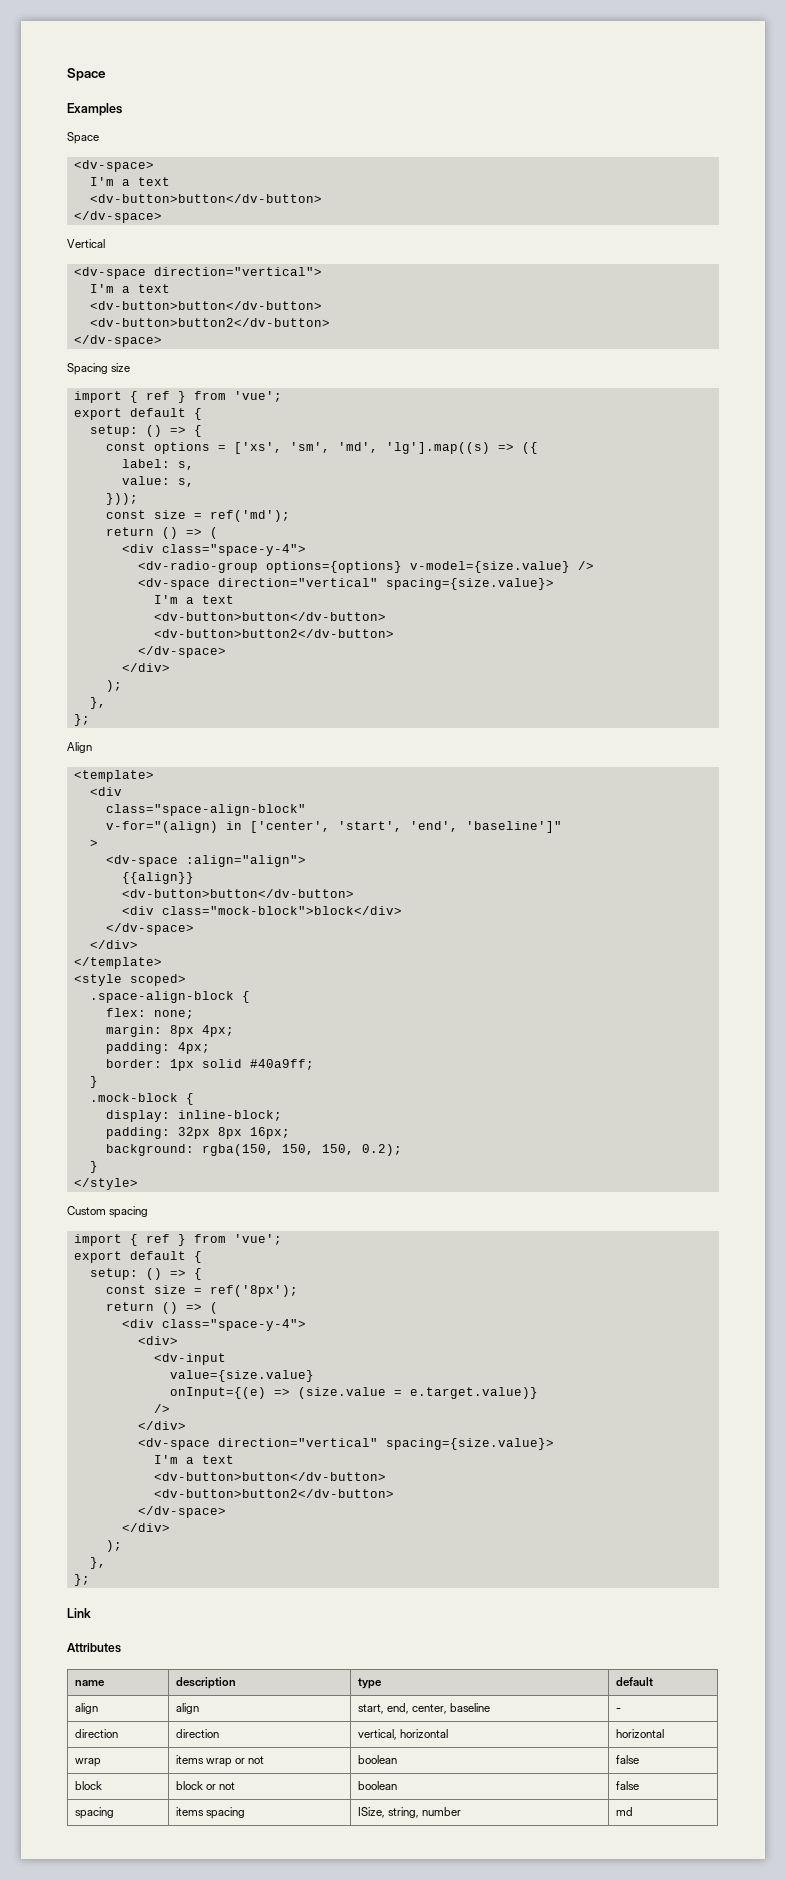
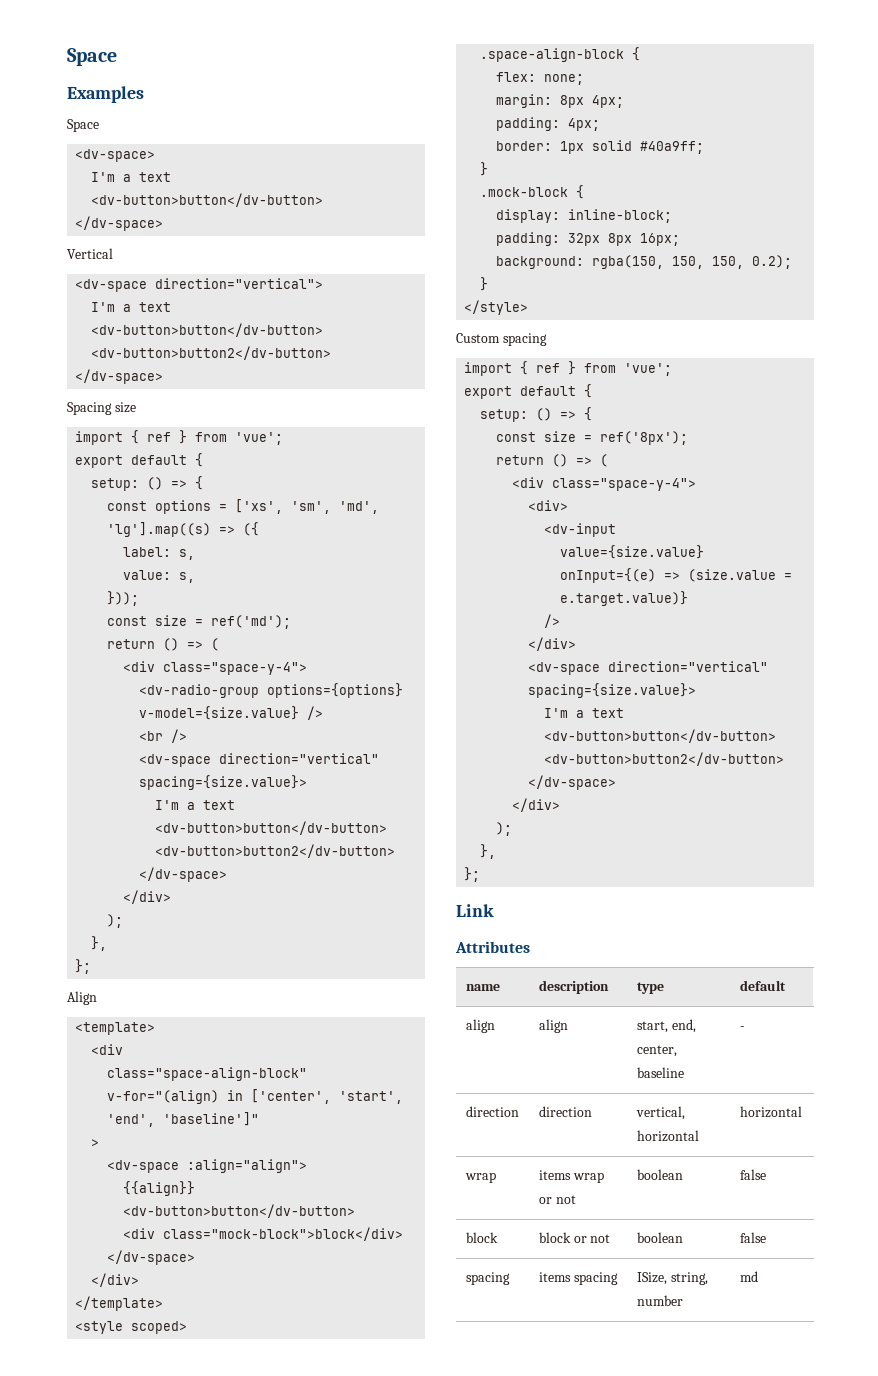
+ <br />

